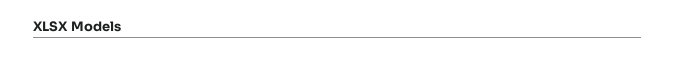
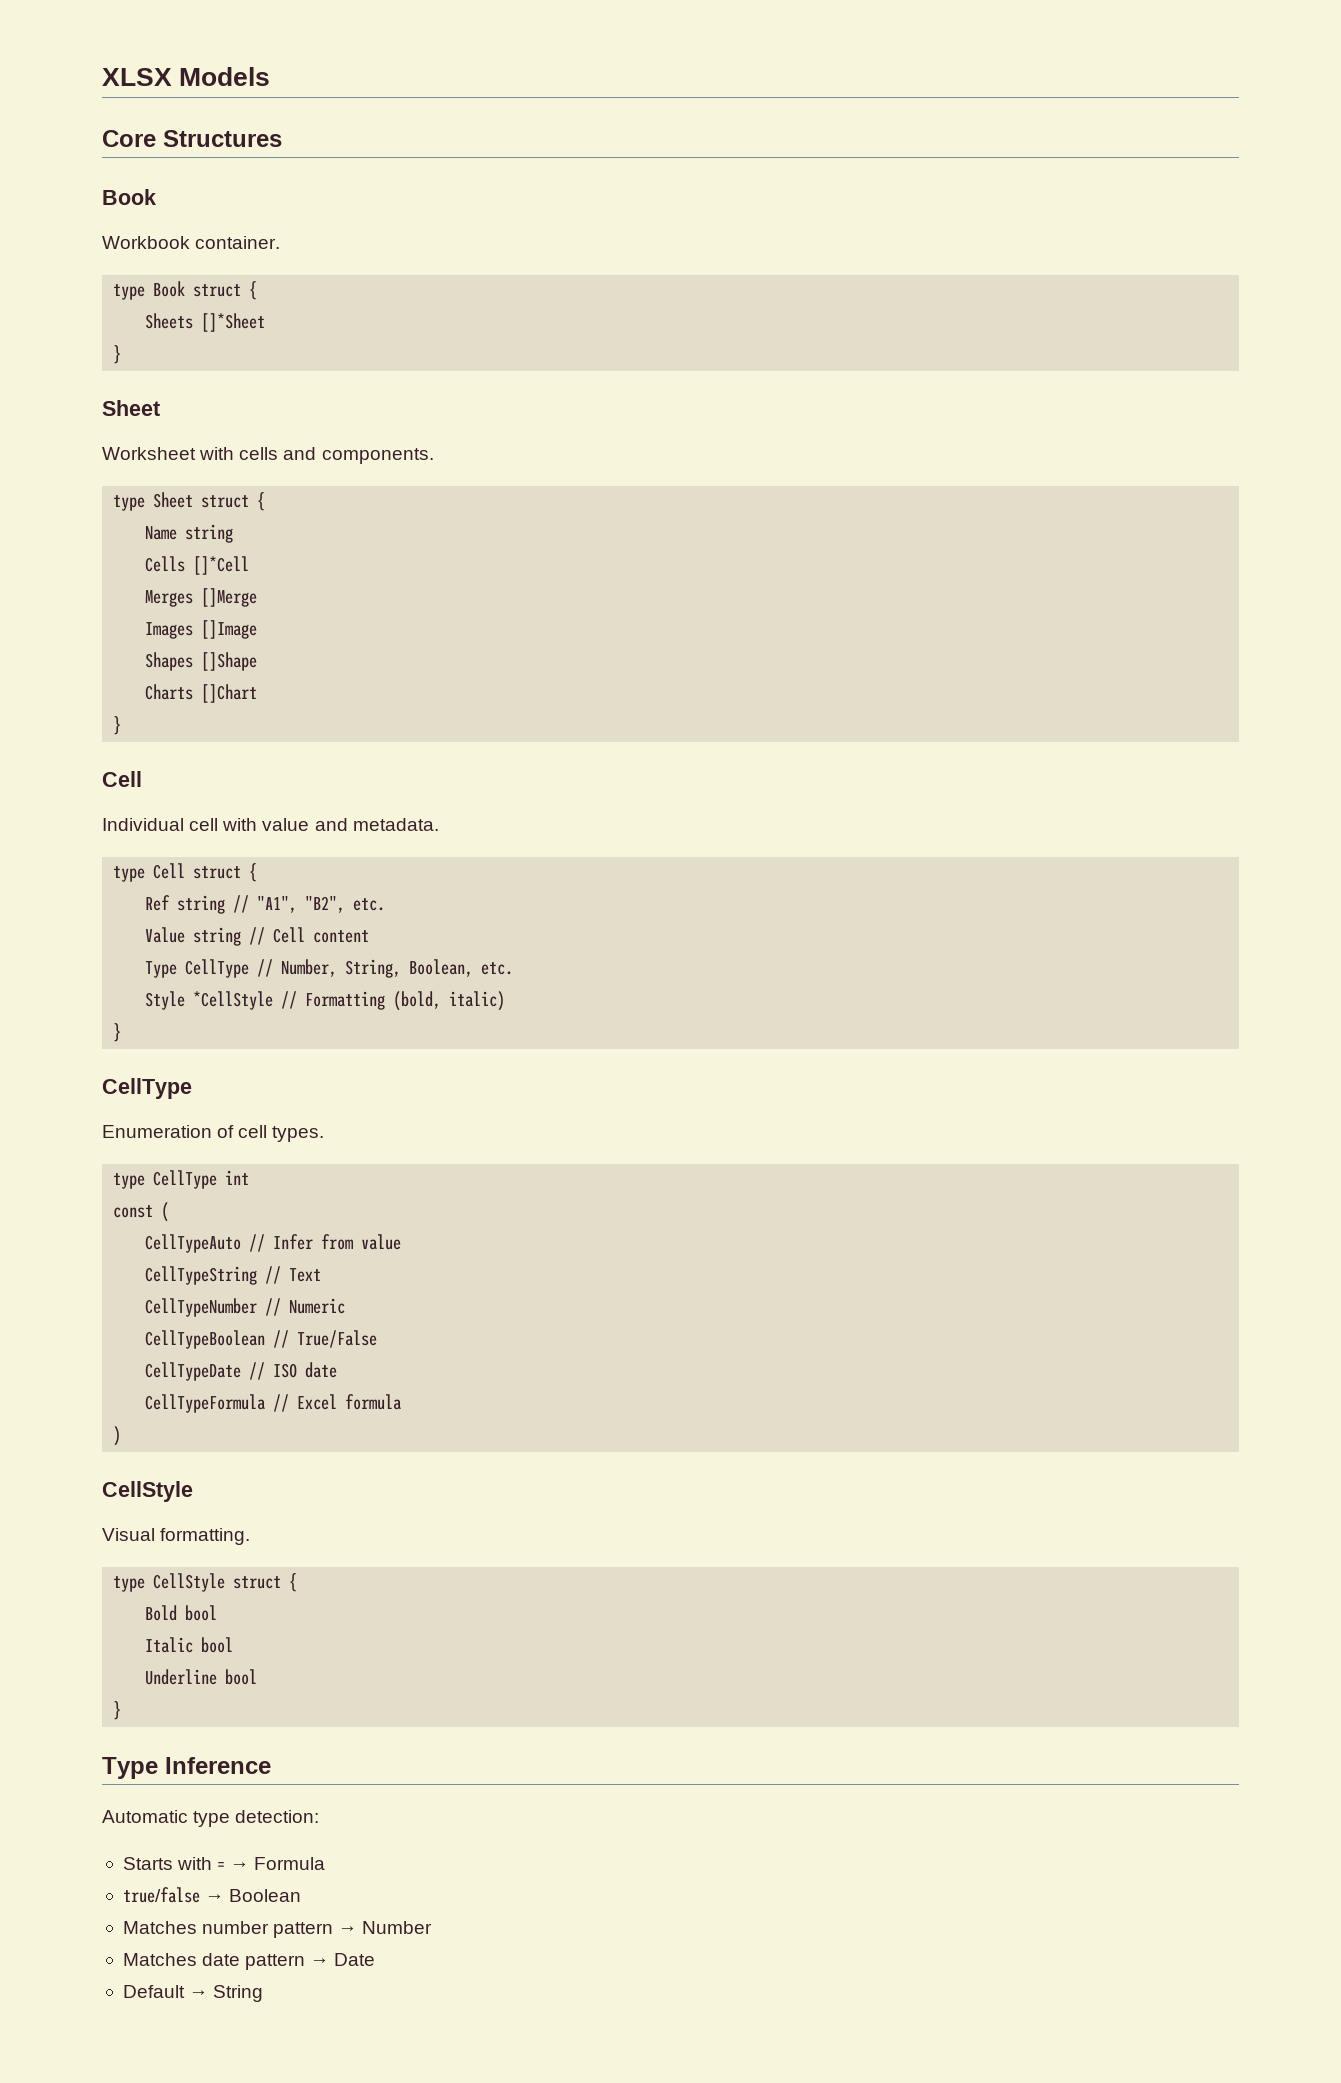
+ Core Structures
+ Book
+ Workbook container.
+ type Book struct {
+ Sheets []*Sheet
+ }
+ Sheet
+ Worksheet with cells and components.
+ type Sheet struct {
+ Name string
+ Cells []*Cell
+ Merges []Merge
+ Images []Image
+ Shapes []Shape
+ Charts []Chart
+ }
+ Cell
+ Individual cell with value and metadata.
+ type Cell struct {
+ Ref string // "A1", "B2", etc.
+ Value string // Cell content
+ Type CellType // Number, String, Boolean, etc.
+ Style *CellStyle // Formatting (bold, italic)
+ }
+ CellType
+ Enumeration of cell types.
+ type CellType int
+ const (
+ CellTypeAuto // Infer from value
+ CellTypeString // Text
+ CellTypeNumber // Numeric
+ CellTypeBoolean // True/False
+ CellTypeDate // ISO date
+ CellTypeFormula // Excel formula
+ )
+ CellStyle
+ Visual formatting.
+ type CellStyle struct {
+ Bold bool
+ Italic bool
+ Underline bool
+ }
+ Type Inference
+ Automatic type detection:
+ Starts with = → Formula
+ true/false → Boolean
+ Matches number pattern → Number
+ Matches date pattern → Date
+ Default → String

